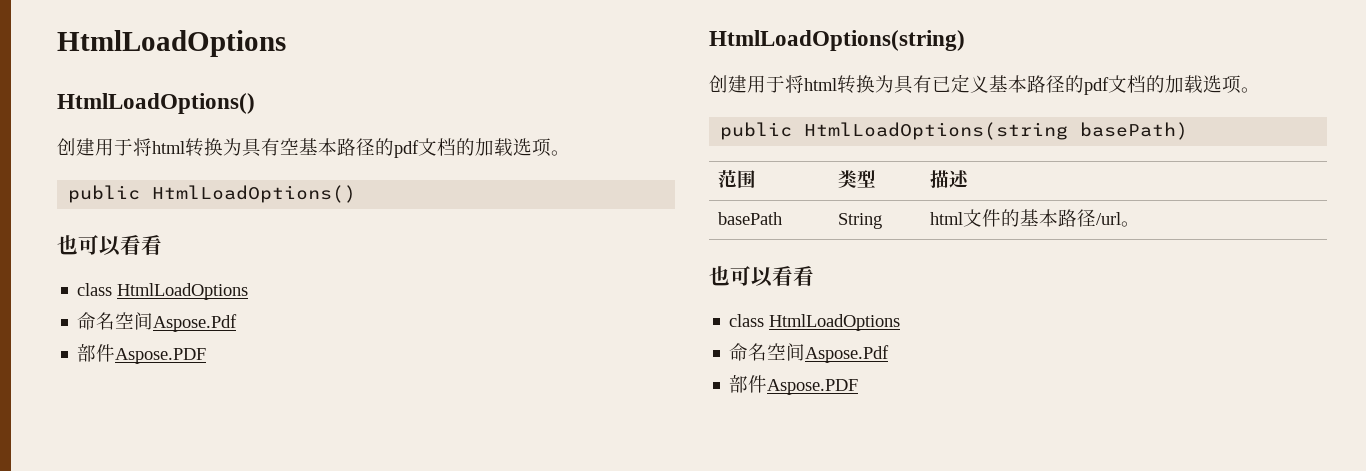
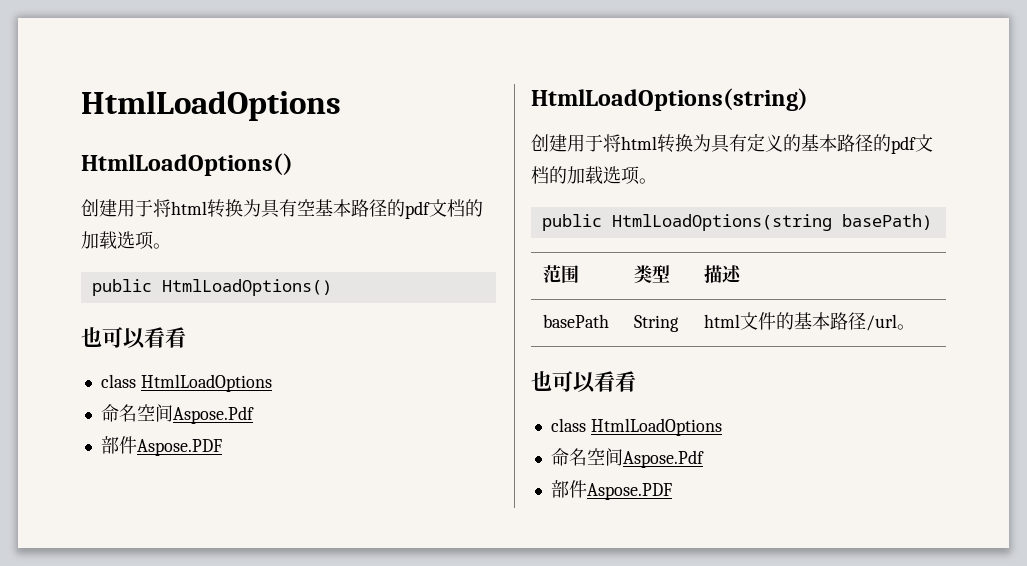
- 创建用于将html转换为具有已定义基本路径的pdf文档的加载选项。
+ 创建用于将html转换为具有定义的基本路径的pdf文档的加载选项。

